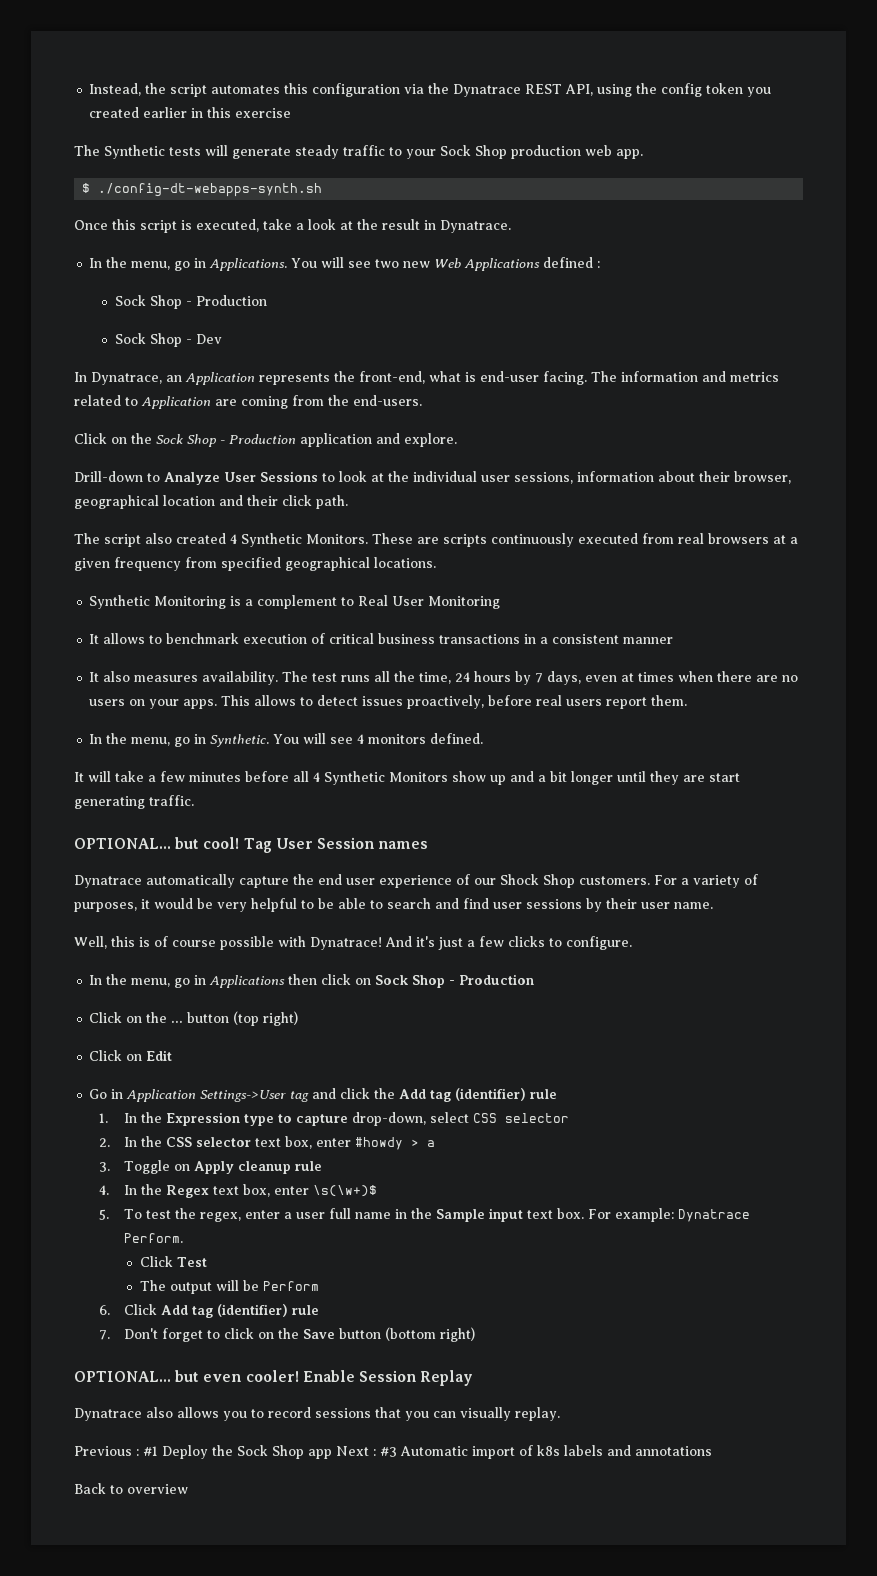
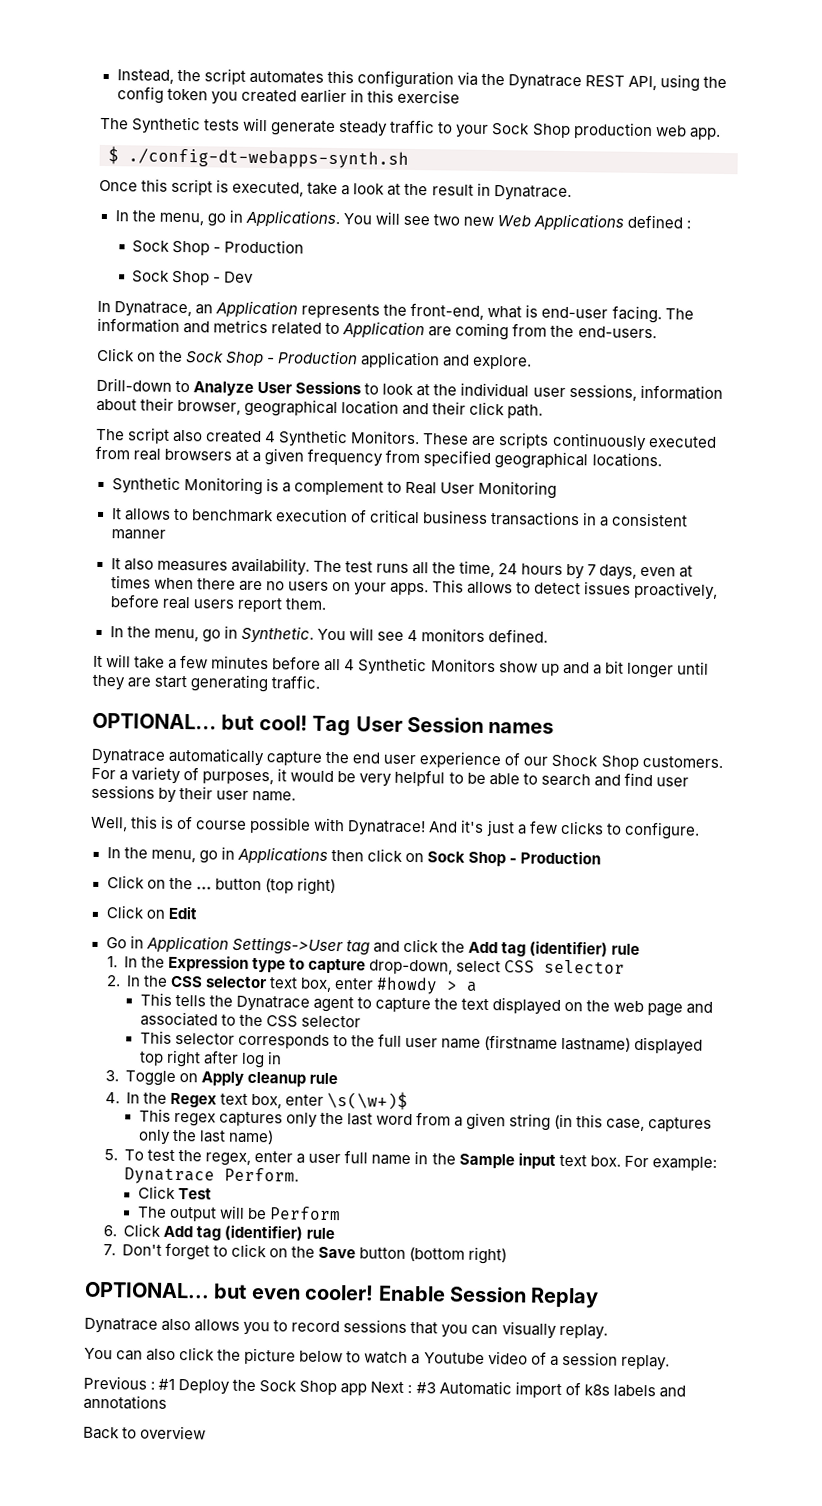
+ This tells the Dynatrace agent to capture the text displayed on the web page and associated to the CSS selector
+ This selector corresponds to the full user name (firstname lastname) displayed top right after log in
+ This regex captures only the last word from a given string (in this case, captures only the last name)
+ You can also click the picture below to watch a Youtube video of a session replay.

